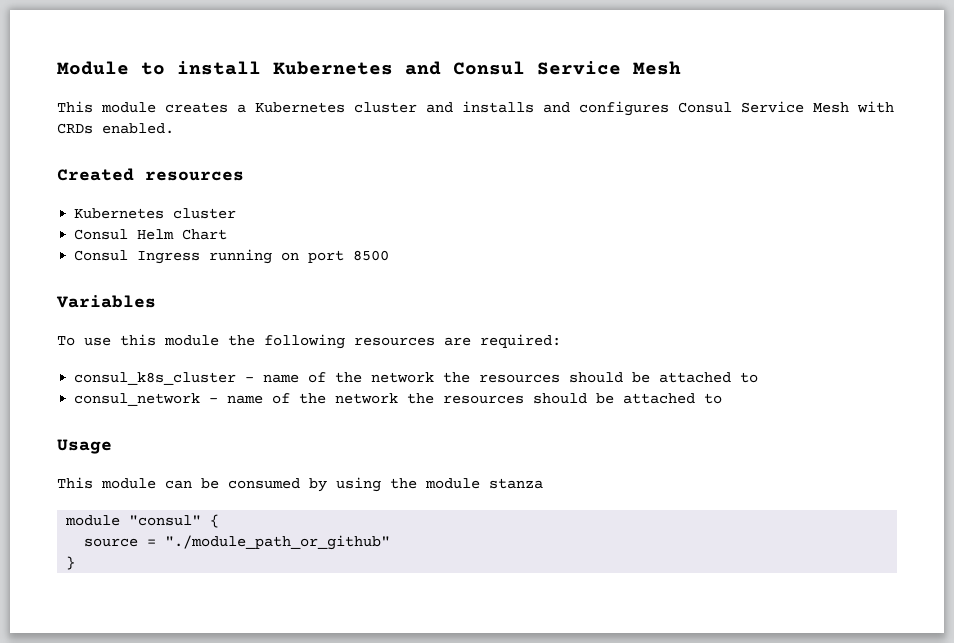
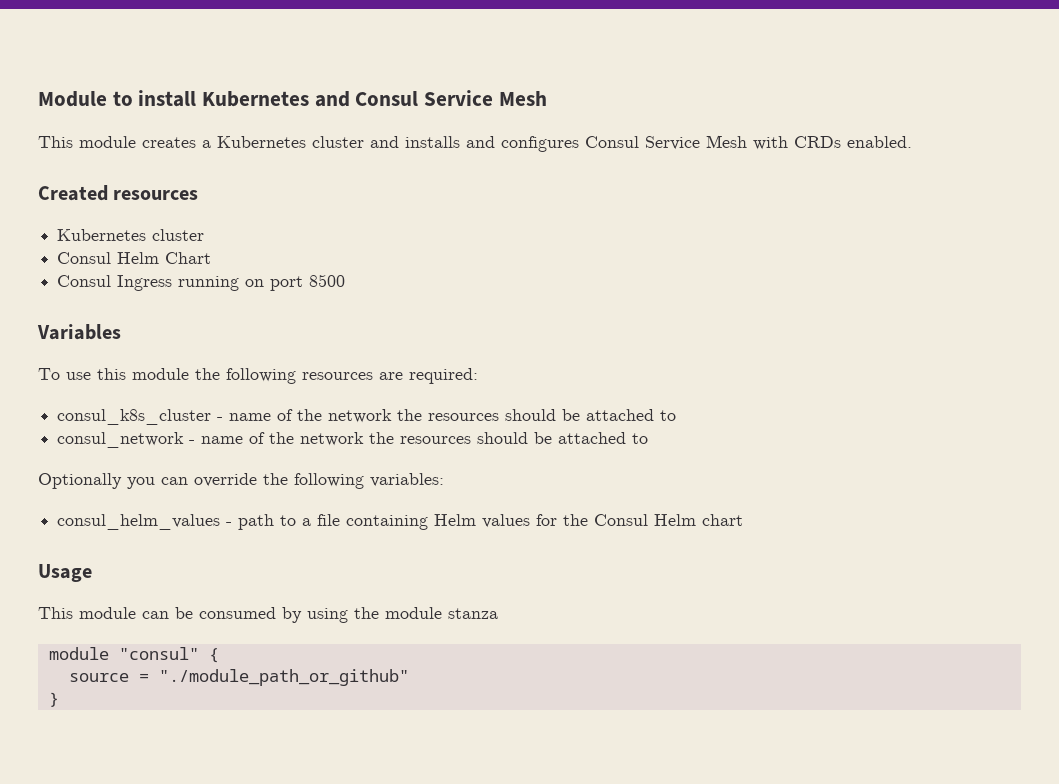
+ Optionally you can override the following variables:
+ consul_helm_values - path to a file containing Helm values for the Consul Helm chart

